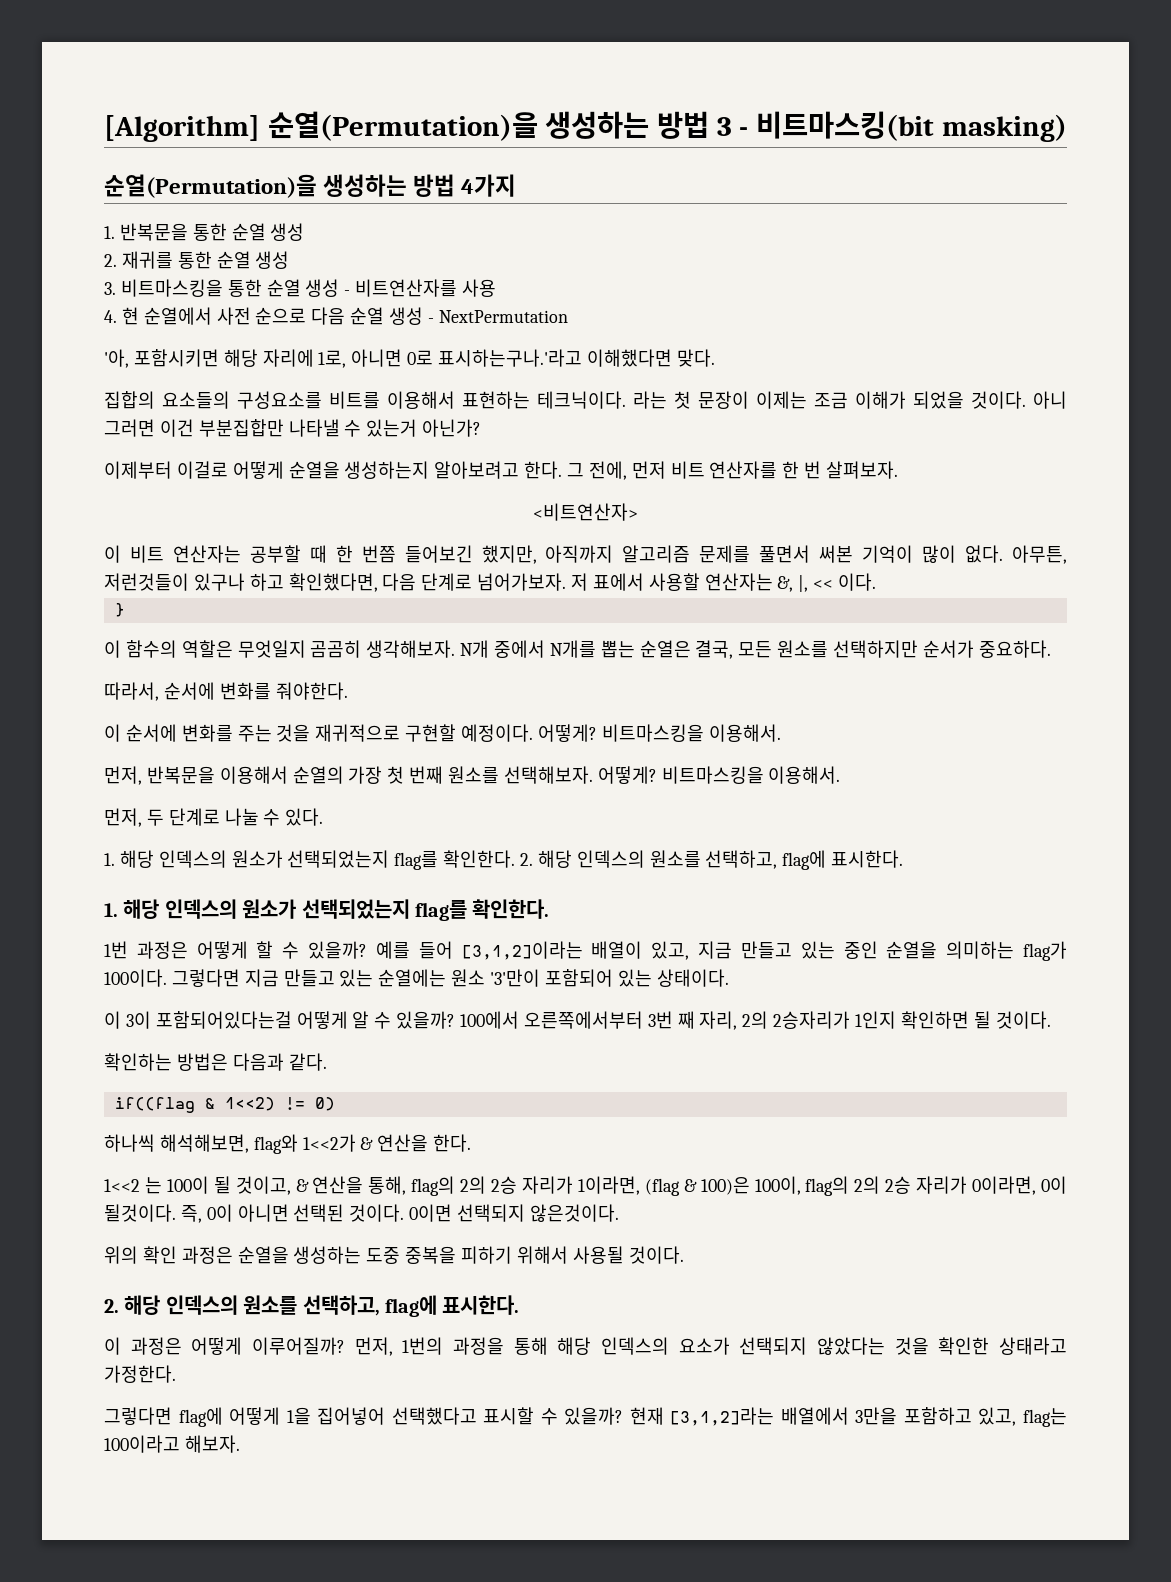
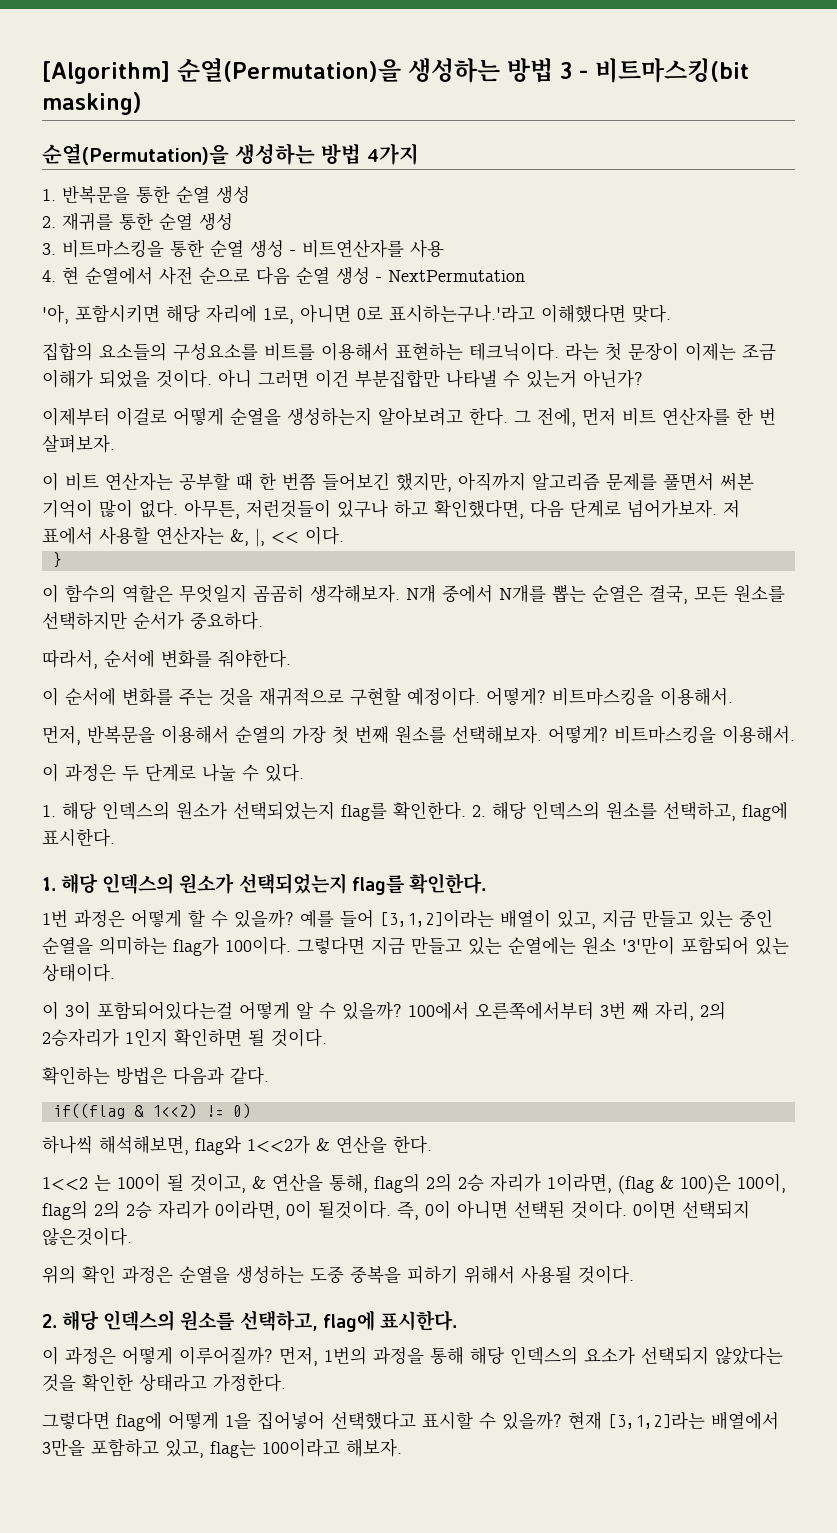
- <비트연산자>
- 먼저, 두 단계로 나눌 수 있다.
+ 이 과정은 두 단계로 나눌 수 있다.

